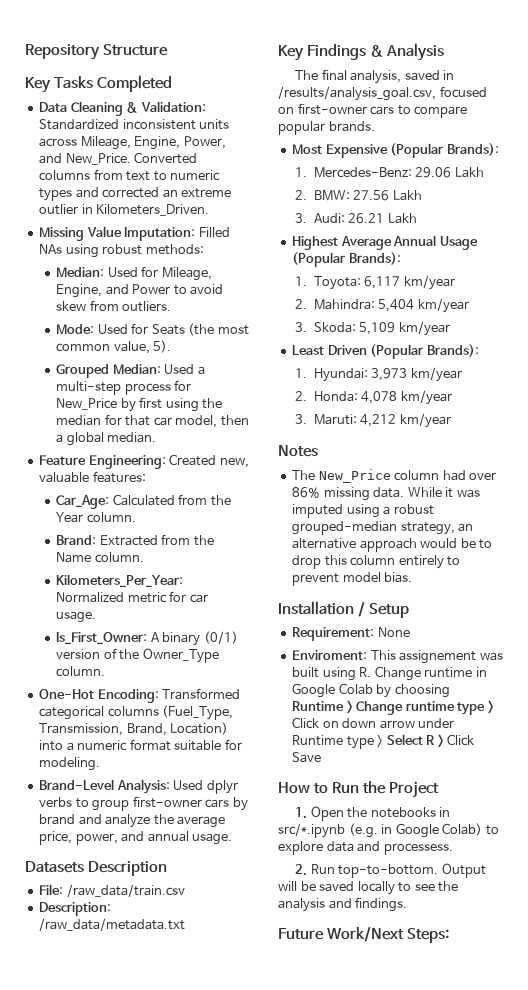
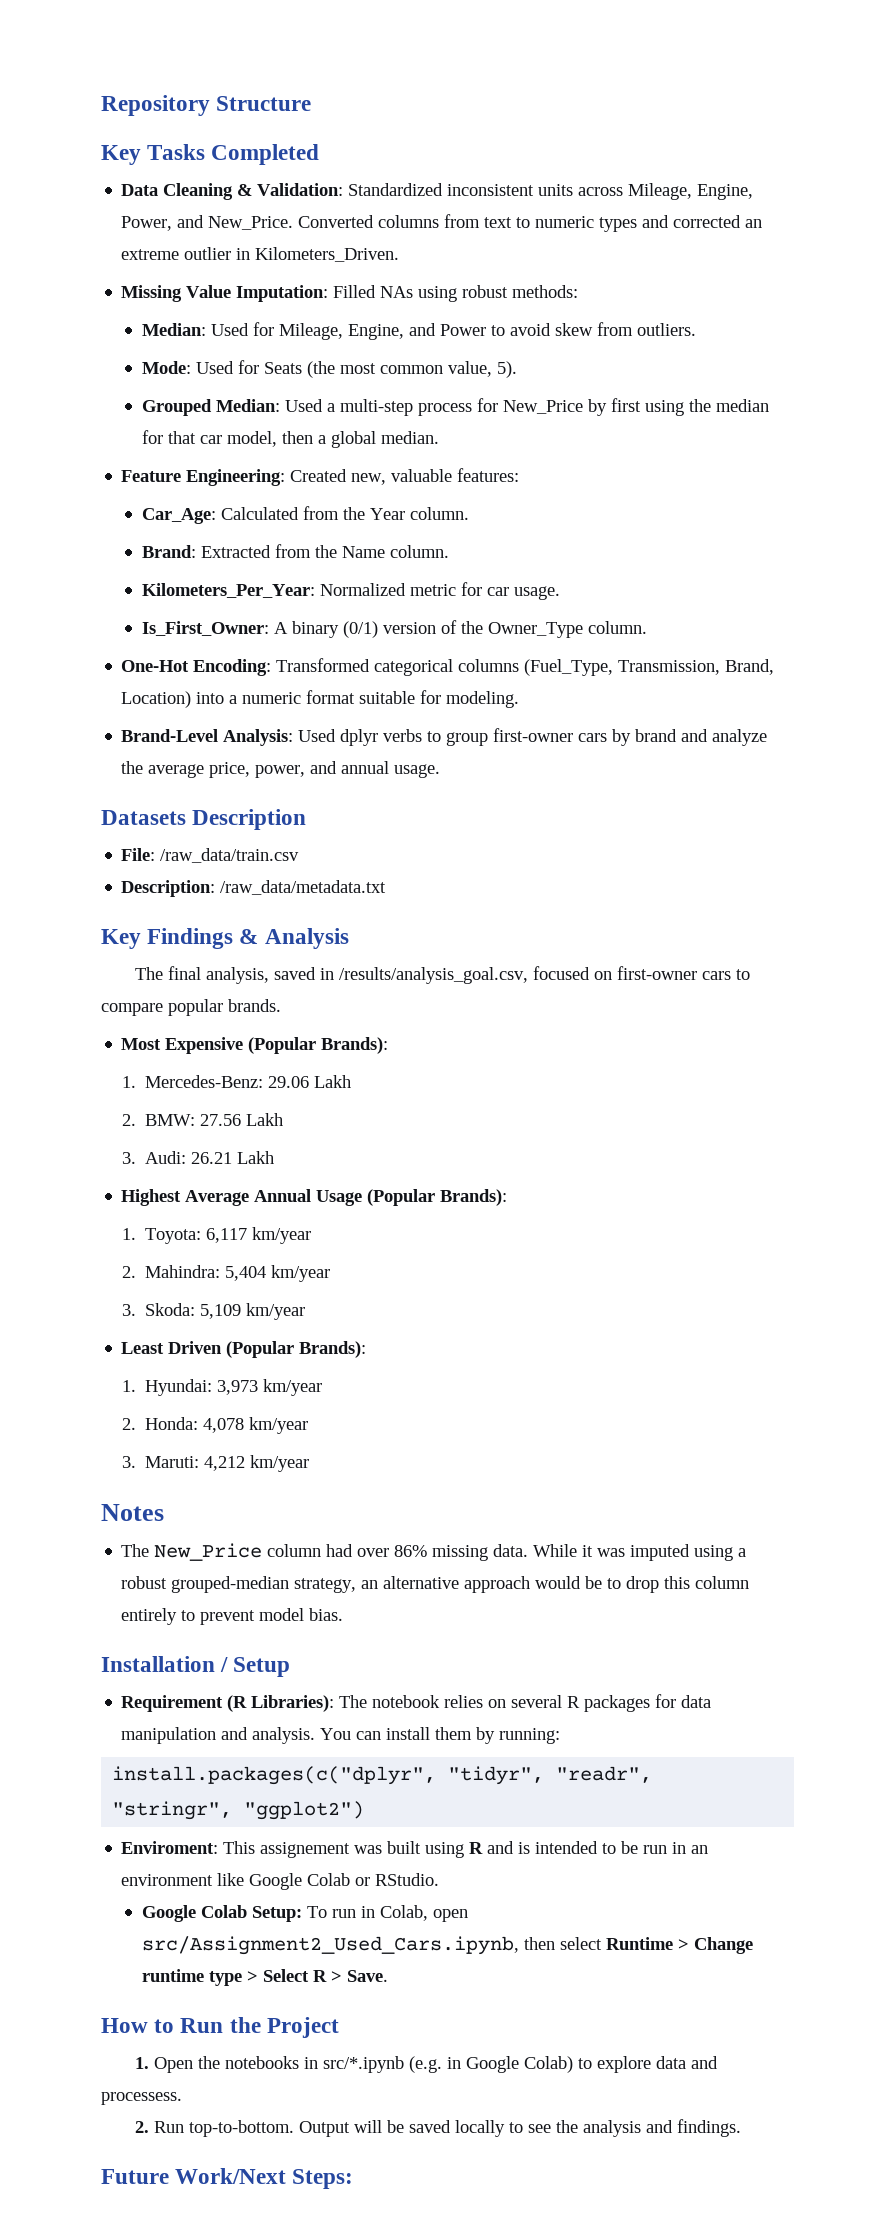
- Requirement: None
+ Requirement (R Libraries): The notebook relies on several R packages for data manipulation and analysis. You can install them by running:
+ install.packages(c("dplyr", "tidyr", "readr", "stringr", "ggplot2")
- Enviroment: This assignement was built using R. Change runtime in Google Colab by choosing Runtime > Change runtime type > Click on down arrow under Runtime type > Select R > Click Save
+ Enviroment: This assignement was built using R and is intended to be run in an environment like Google Colab or RStudio.
+ Google Colab Setup: To run in Colab, open src/Assignment2_Used_Cars.ipynb, then select Runtime > Change runtime type > Select R > Save.

